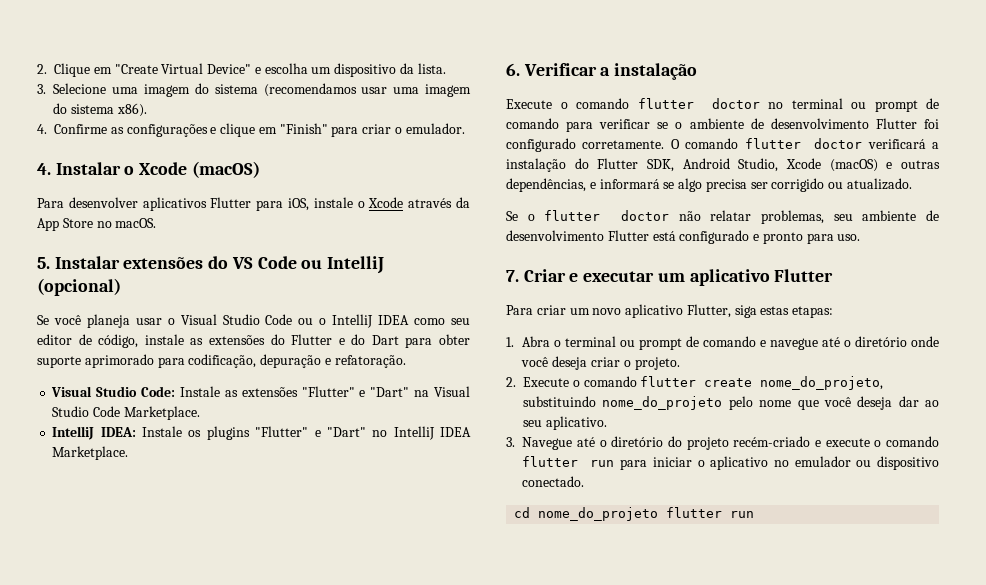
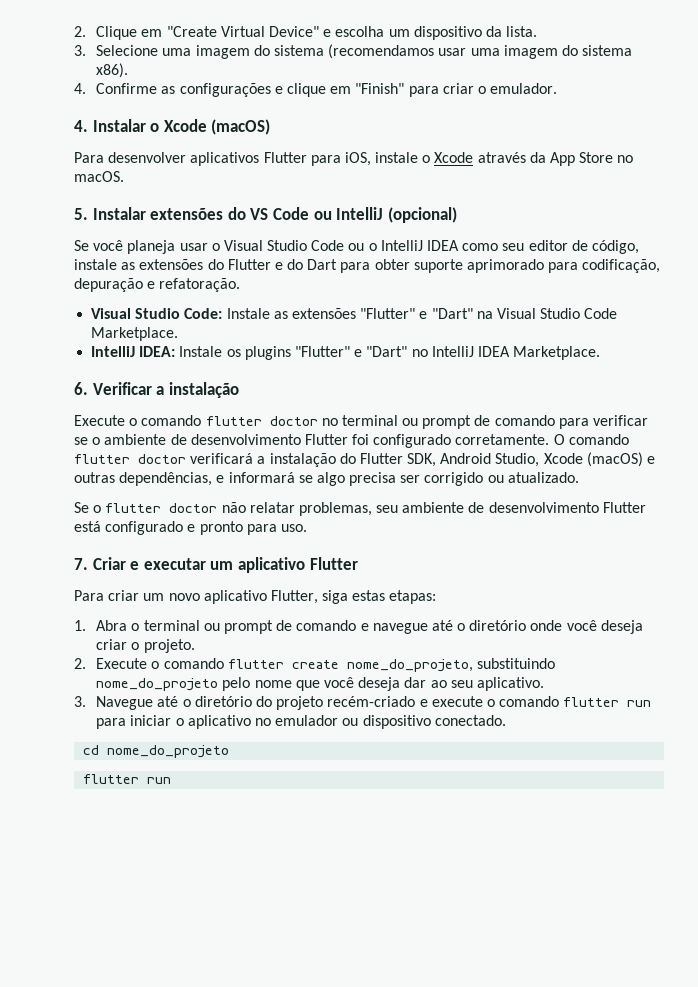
- cd nome_do_projeto flutter run
+ cd nome_do_projeto
+ flutter run

